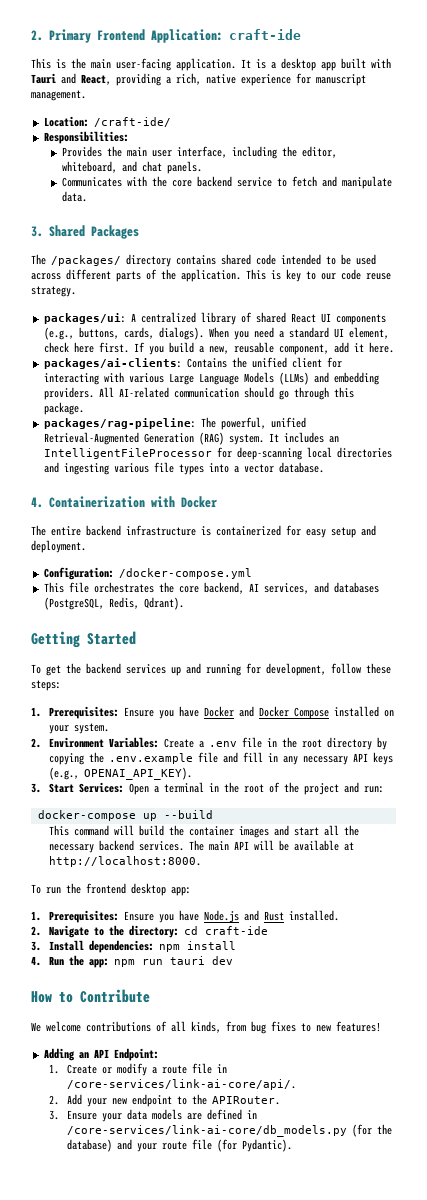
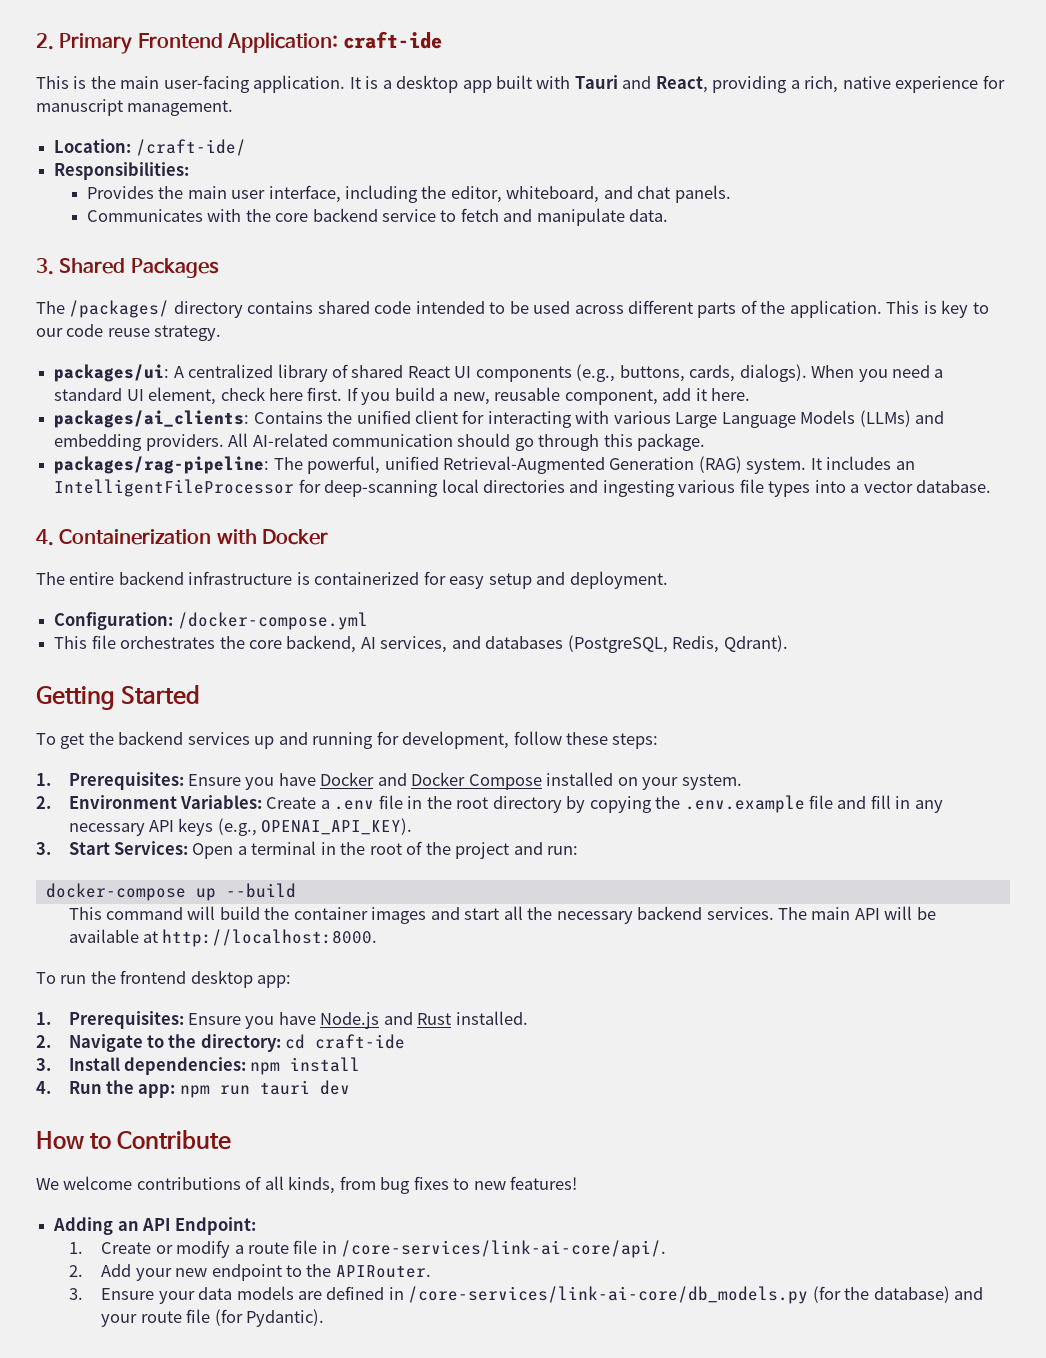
- packages/ai-clients: Contains the unified client for interacting with various Large Language Models (LLMs) and embedding providers.
+ packages/ai_clients: Contains the unified client for interacting with various Large Language Models (LLMs) and embedding providers.

